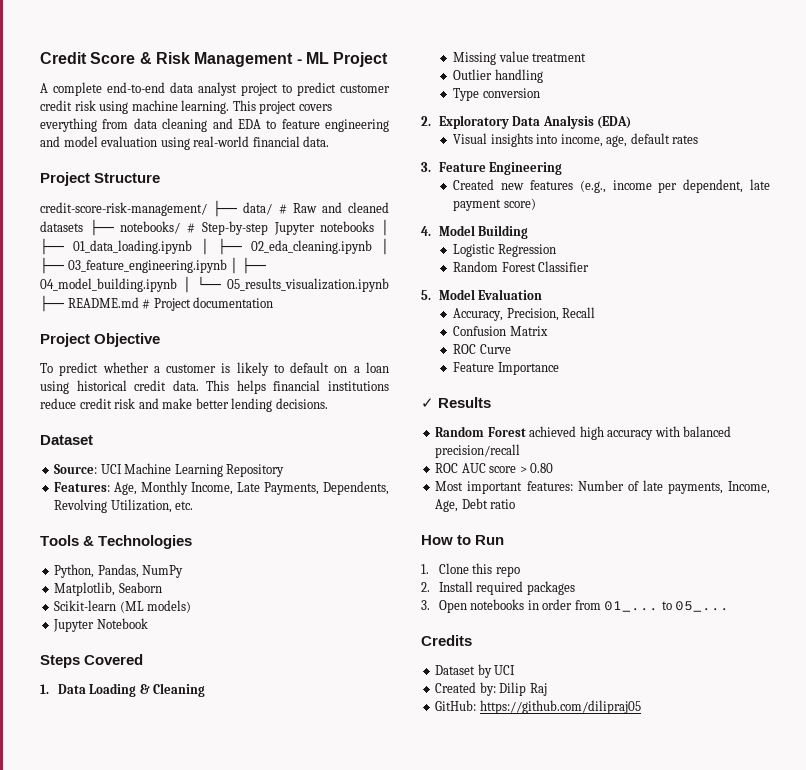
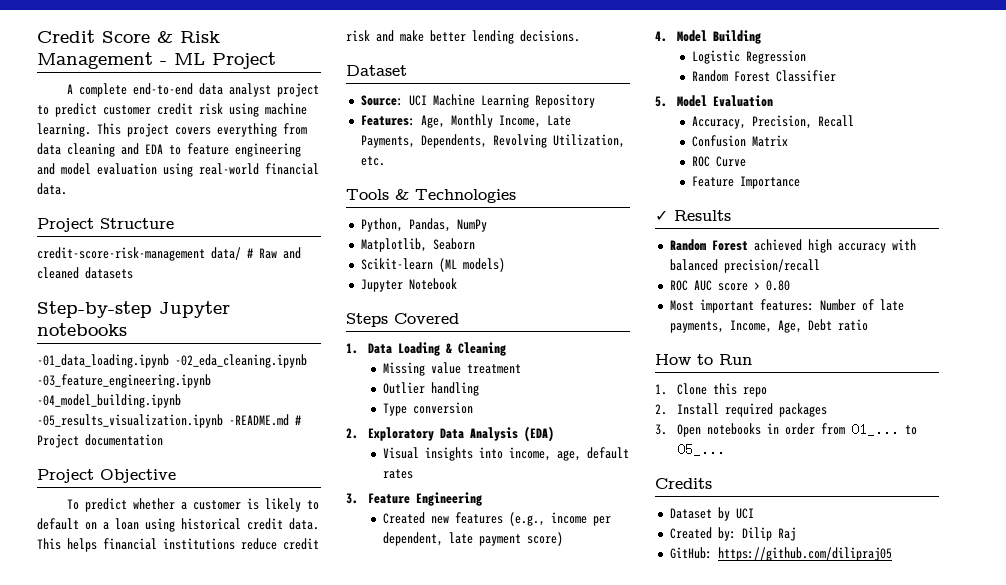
- credit-score-risk-management/ ├── data/ # Raw and cleaned datasets ├── notebooks/ # Step-by-step Jupyter notebooks │ ├── 01_data_loading.ipynb │ ├── 02_eda_cleaning.ipynb │ ├── 03_feature_engineering.ipynb │ ├── 04_model_building.ipynb │ └── 05_results_visualization.ipynb ├── README.md # Project documentation
+ credit-score-risk-management data/ # Raw and cleaned datasets
+ Step-by-step Jupyter notebooks
+ -01_data_loading.ipynb -02_eda_cleaning.ipynb -03_feature_engineering.ipynb -04_model_building.ipynb -05_results_visualization.ipynb -README.md # Project documentation

